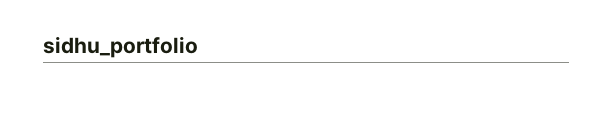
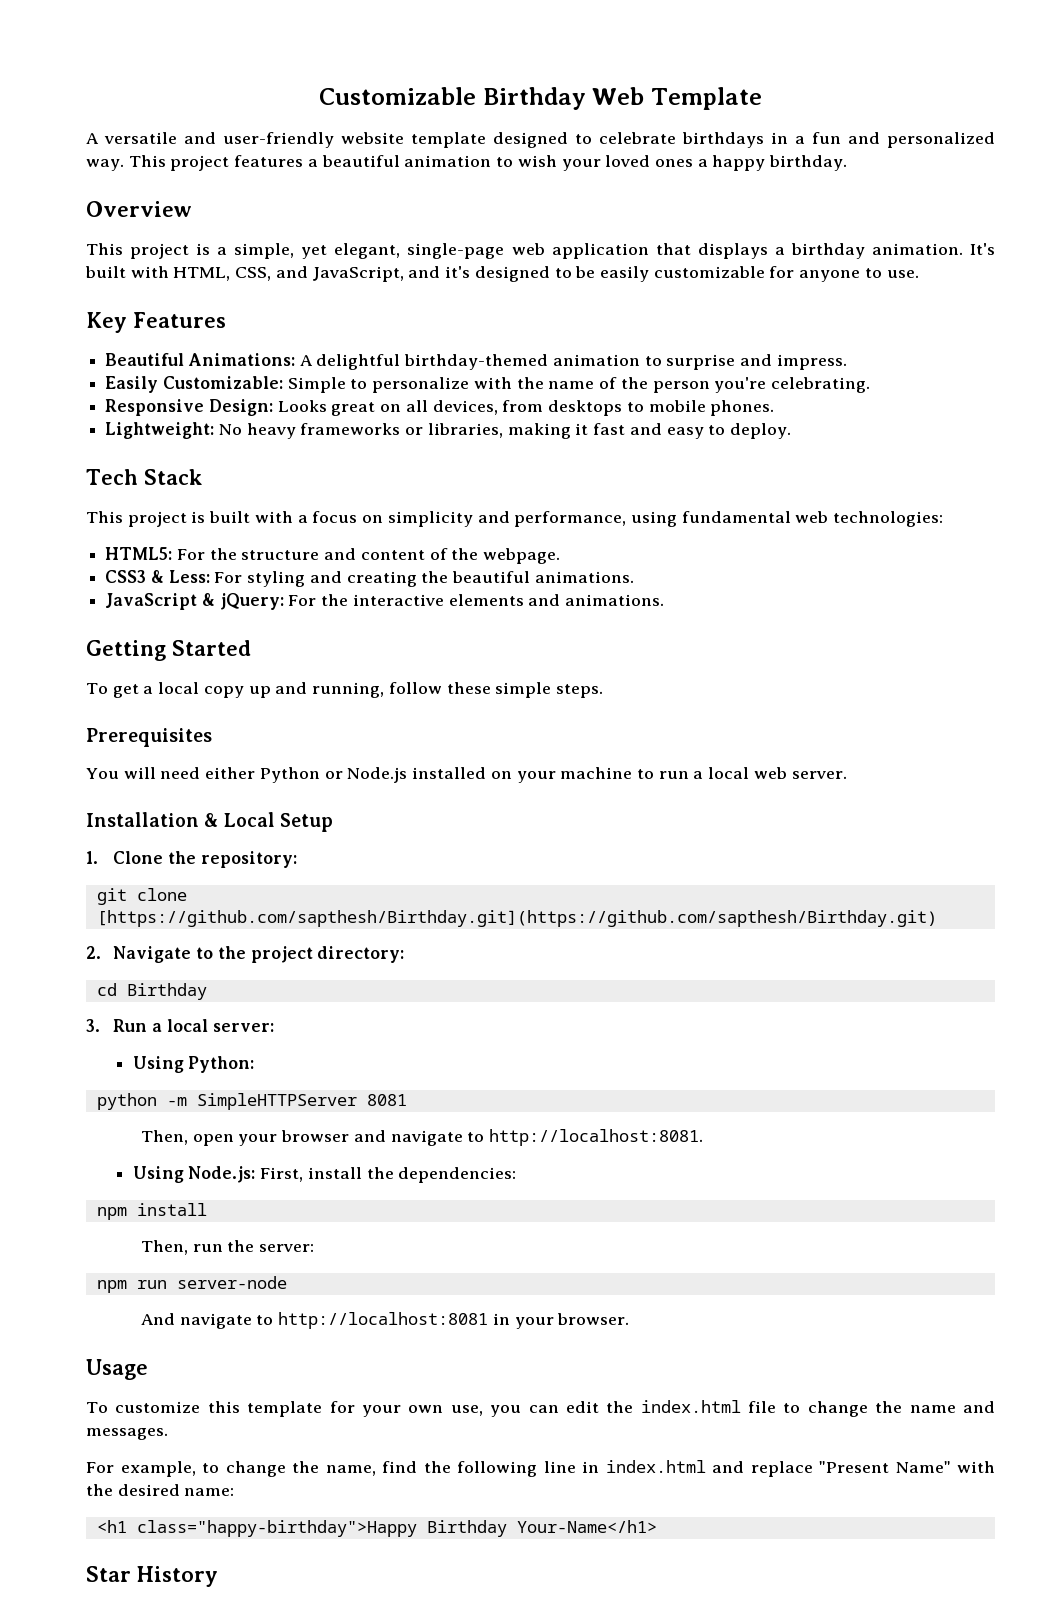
- sidhu_portfolio
+ Customizable Birthday Web Template
+ A versatile and user-friendly website template designed to celebrate birthdays in a fun and personalized way. This project features a beautiful animation to wish your loved ones a happy birthday.
+ Overview
+ This project is a simple, yet elegant, single-page web application that displays a birthday animation. It's built with HTML, CSS, and JavaScript, and it's designed to be easily customizable for anyone to use.
+ Key Features
+ Beautiful Animations: A delightful birthday-themed animation to surprise and impress.
+ Easily Customizable: Simple to personalize with the name of the person you're celebrating.
+ Responsive Design: Looks great on all devices, from desktops to mobile phones.
+ Lightweight: No heavy frameworks or libraries, making it fast and easy to deploy.
+ Tech Stack
+ This project is built with a focus on simplicity and performance, using fundamental web technologies:
+ HTML5: For the structure and content of the webpage.
+ CSS3 & Less: For styling and creating the beautiful animations.
+ JavaScript & jQuery: For the interactive elements and animations.
+ Getting Started
+ To get a local copy up and running, follow these simple steps.
+ Prerequisites
+ You will need either Python or Node.js installed on your machine to run a local web server.
+ Installation & Local Setup
+ 1. Clone the repository:
+ git clone [https://github.com/sapthesh/Birthday.git](https://github.com/sapthesh/Birthday.git)
+ 2. Navigate to the project directory:
+ cd Birthday
+ 3. Run a local server:
+ Using Python:
+ python -m SimpleHTTPServer 8081
+ Then, open your browser and navigate to http://localhost:8081.
+ Using Node.js: First, install the dependencies:
+ npm install
+ Then, run the server:
+ npm run server-node
+ And navigate to http://localhost:8081 in your browser.
+ Usage
+ To customize this template for your own use, you can edit the index.html file to change the name and messages.
+ For example, to change the name, find the following line in index.html and replace "Present Name" with the desired name:
+ <h1 class="happy-birthday">Happy Birthday Your-Name</h1>
+ Star History

